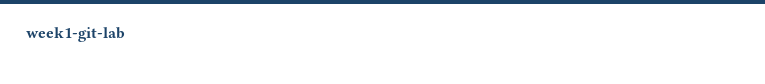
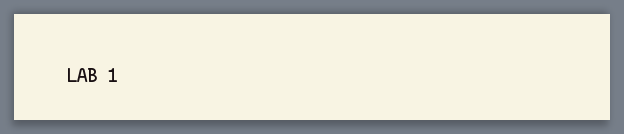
- week1-git-lab
+ LAB 1

